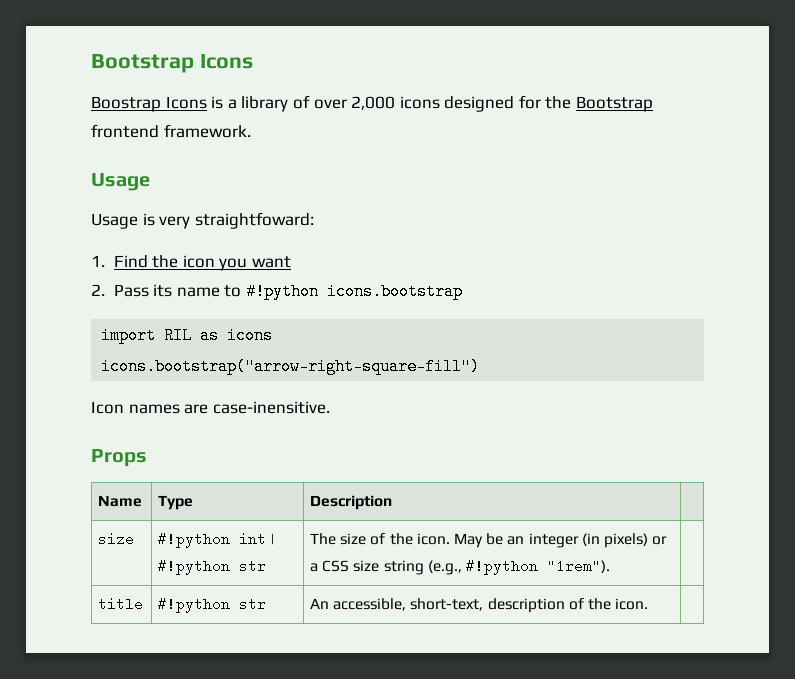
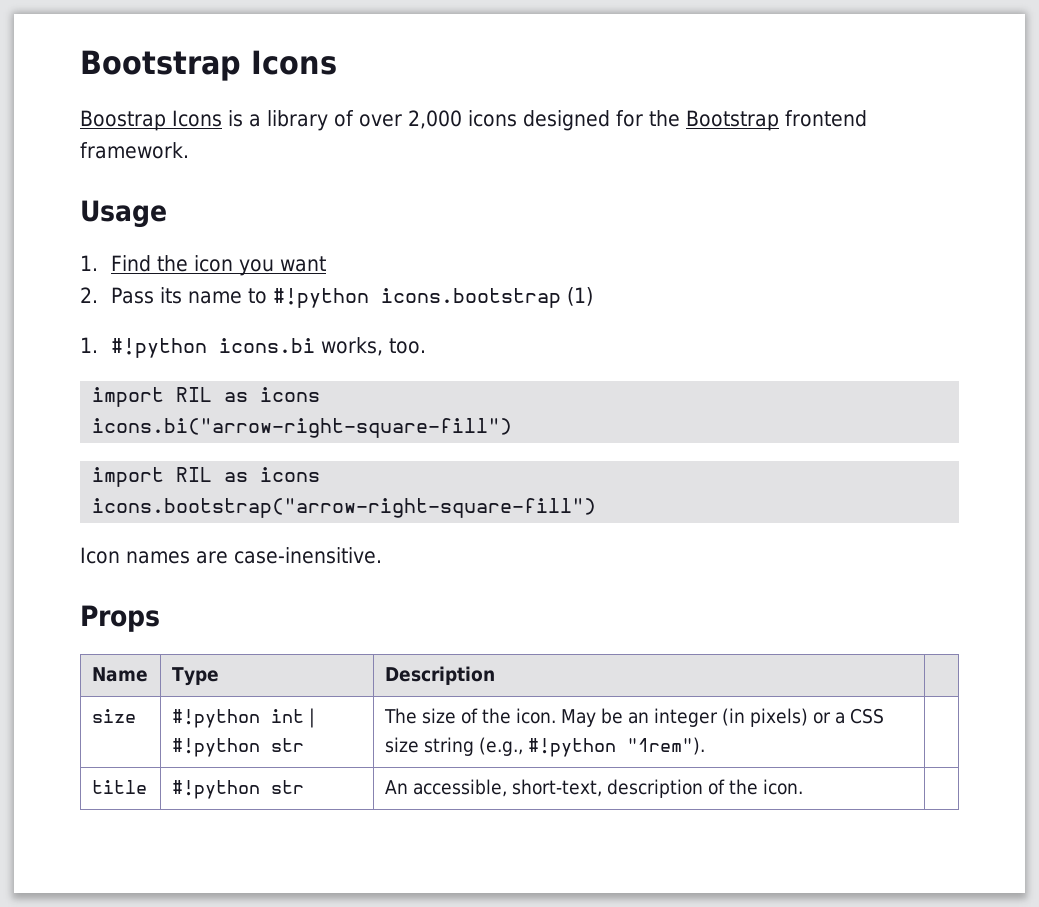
- Usage is very straightfoward:
- 2. Pass its name to #!python icons.bootstrap
+ 2. Pass its name to #!python icons.bootstrap (1)
+ 1. #!python icons.bi works, too.
+ import RIL as icons
+ icons.bi("arrow-right-square-fill")

